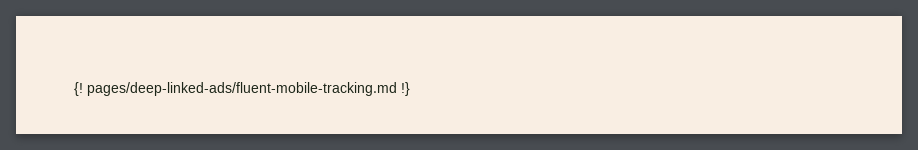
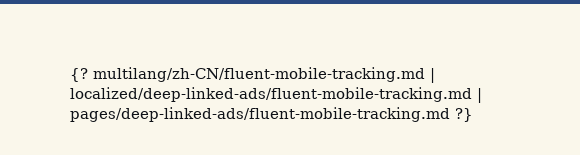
- {! pages/deep-linked-ads/fluent-mobile-tracking.md !}
+ {? multilang/zh-CN/fluent-mobile-tracking.md | localized/deep-linked-ads/fluent-mobile-tracking.md | pages/deep-linked-ads/fluent-mobile-tracking.md ?}

